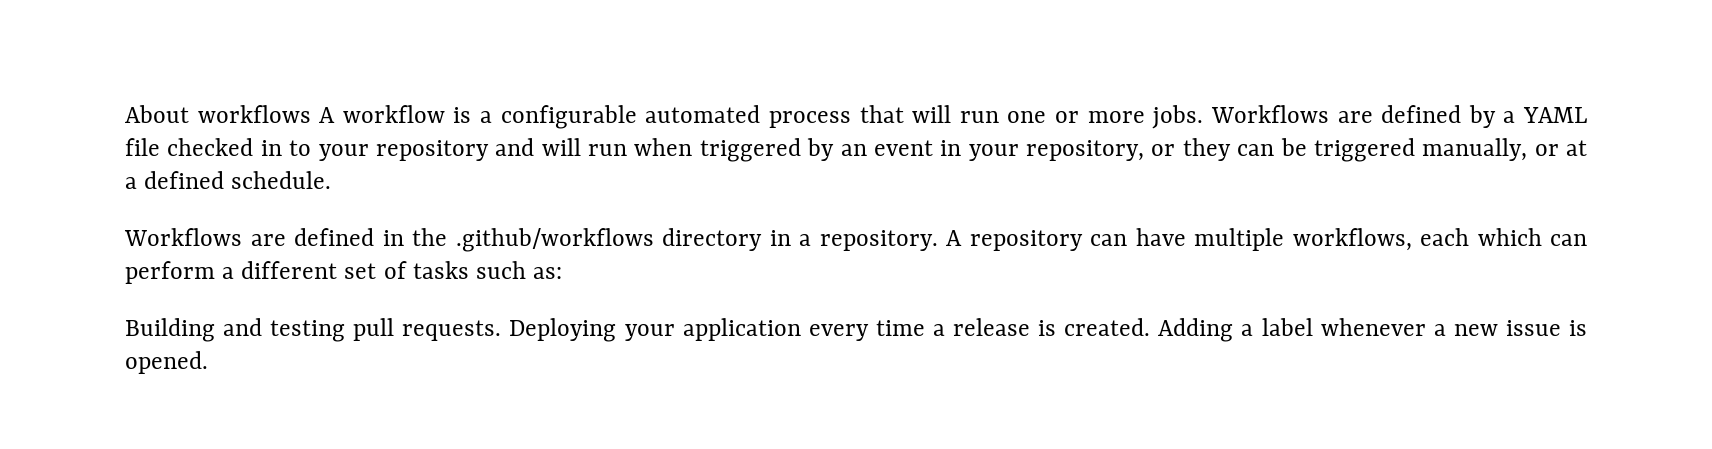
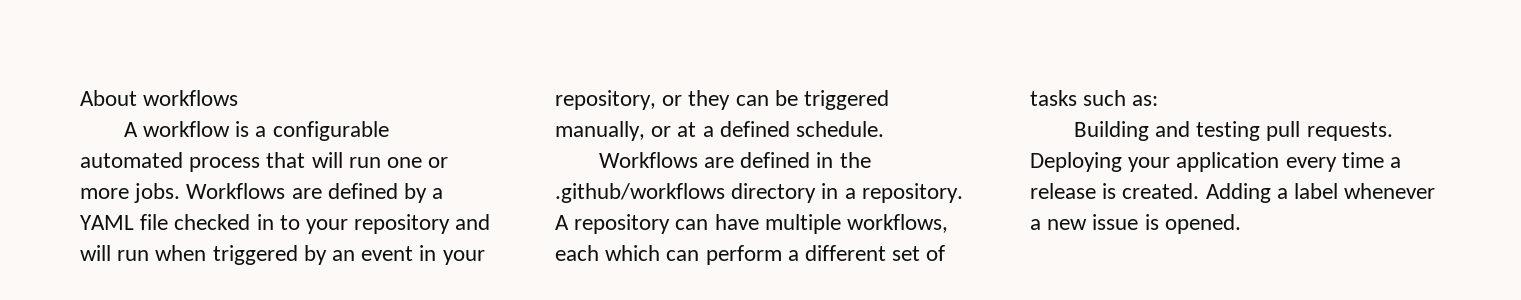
- About workflows A workflow is a configurable automated process that will run one or more jobs.
+ About workflows
+ A workflow is a configurable automated process that will run one or more jobs.

